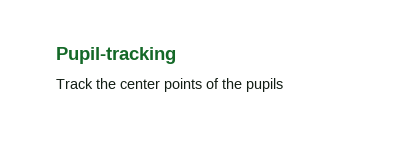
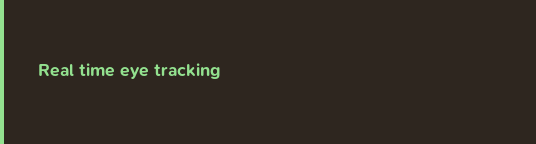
- Pupil-tracking
- Track the center points of the pupils
+ Real time eye tracking

